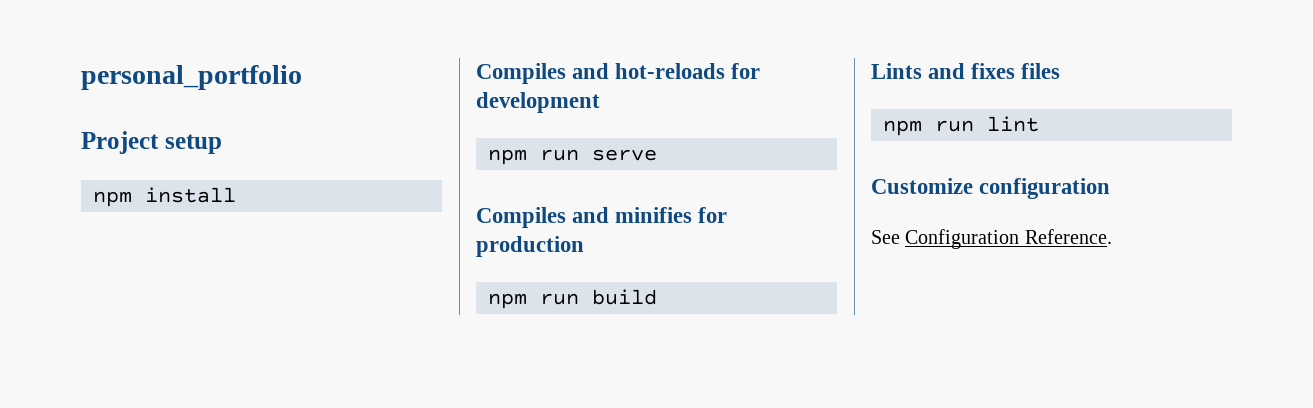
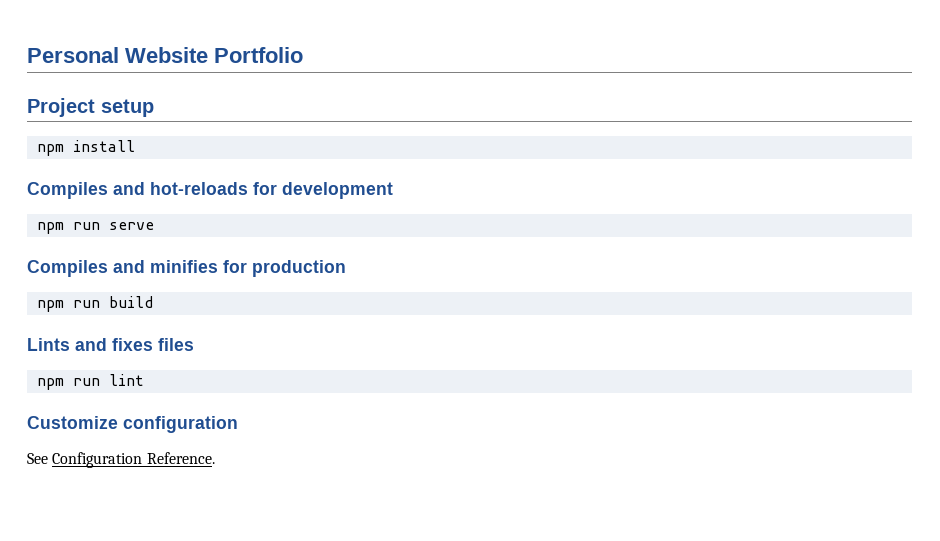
- personal_portfolio
+ Personal Website Portfolio

